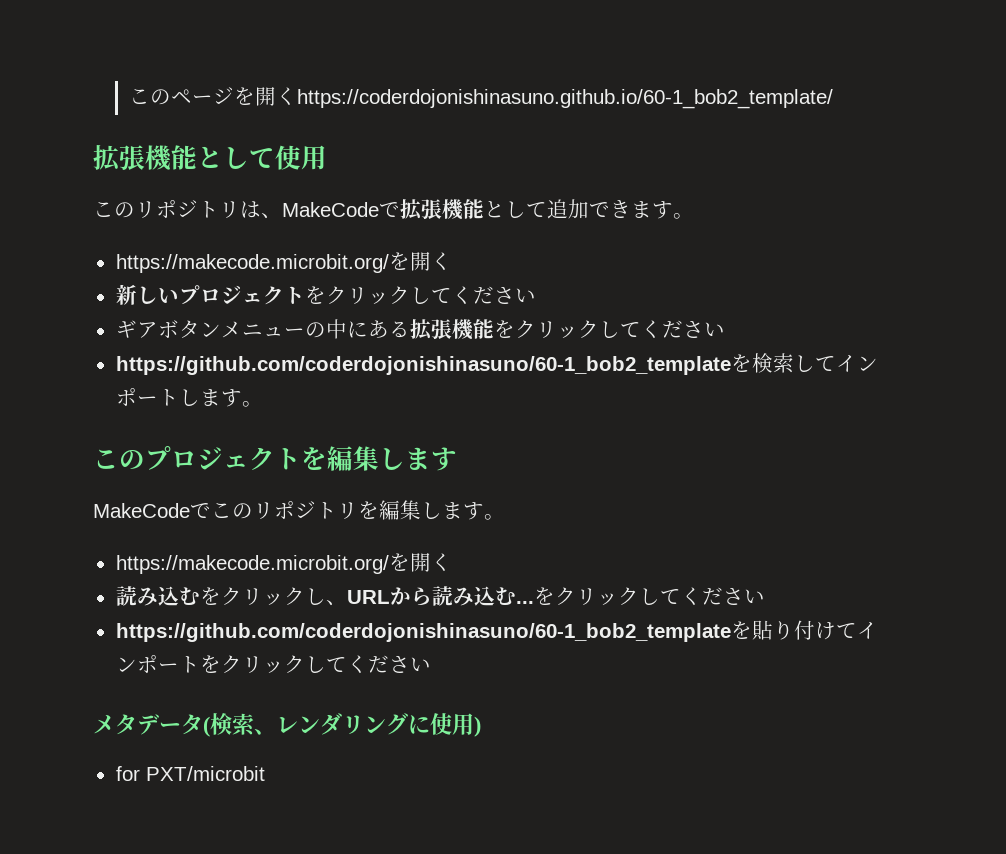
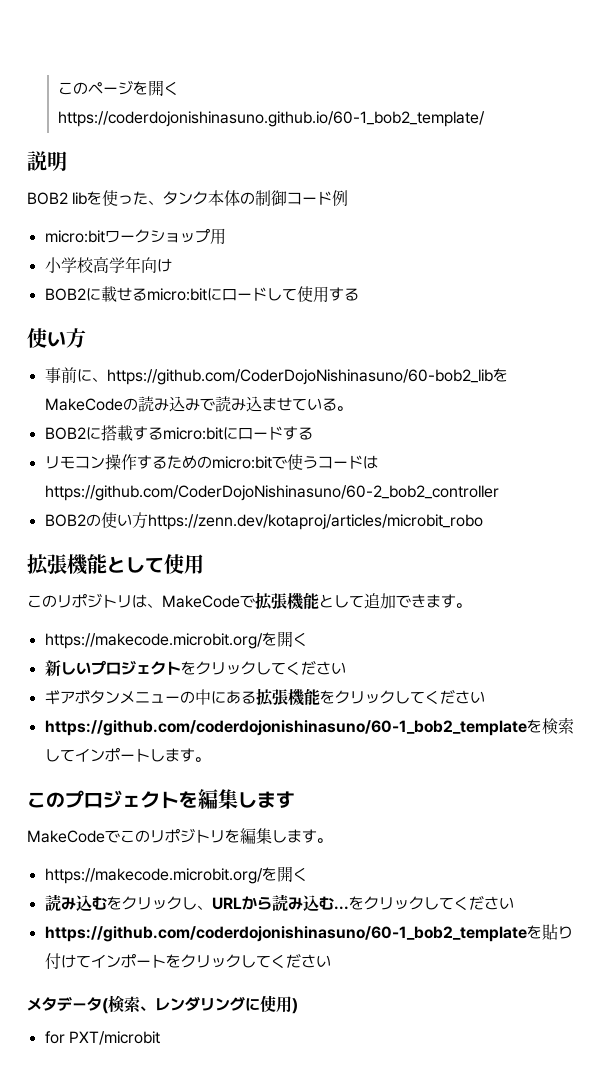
+ 説明
+ BOB2 libを使った、タンク本体の制御コード例
+ micro:bitワークショップ用
+ 小学校高学年向け
+ BOB2に載せるmicro:bitにロードして使用する
+ 使い方
+ 事前に、https://github.com/CoderDojoNishinasuno/60-bob2_libをMakeCodeの読み込みで読み込ませている。
+ BOB2に搭載するmicro:bitにロードする
+ リモコン操作するためのmicro:bitで使うコードはhttps://github.com/CoderDojoNishinasuno/60-2_bob2_controller
+ BOB2の使い方https://zenn.dev/kotaproj/articles/microbit_robo

